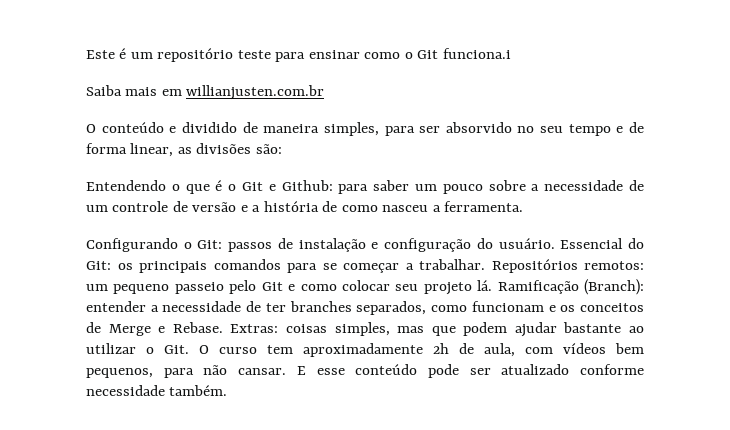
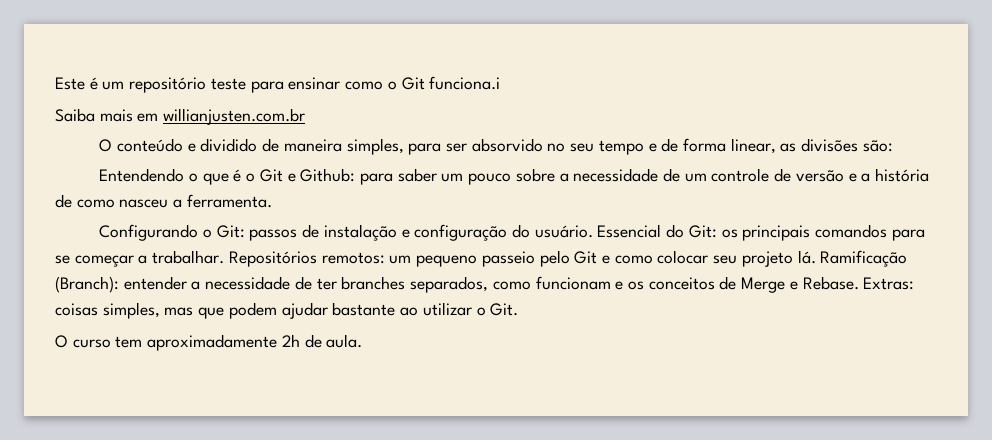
- Extras: coisas simples, mas que podem ajudar bastante ao utilizar o Git. O curso tem aproximadamente 2h de aula, com vídeos bem pequenos, para não cansar. E esse conteúdo pode ser atualizado conforme necessidade também.
+ Extras: coisas simples, mas que podem ajudar bastante ao utilizar o Git.
+ O curso tem aproximadamente 2h de aula.

